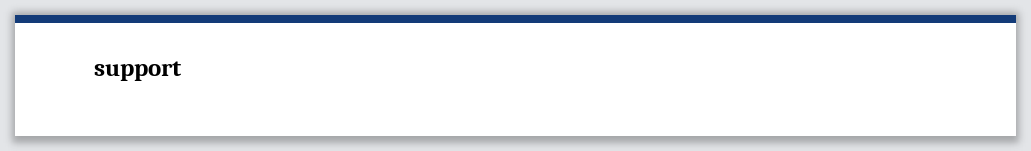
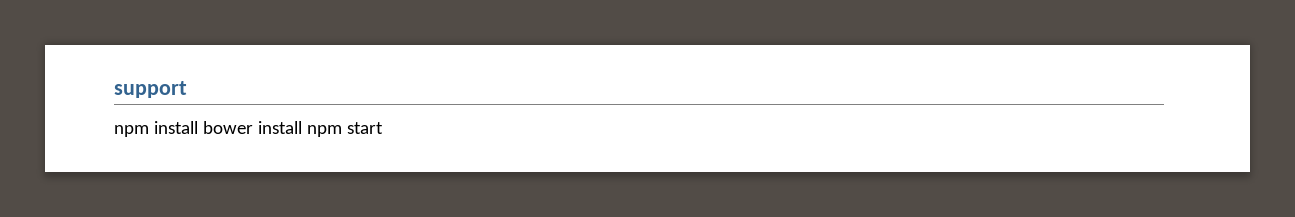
+ npm install bower install npm start

